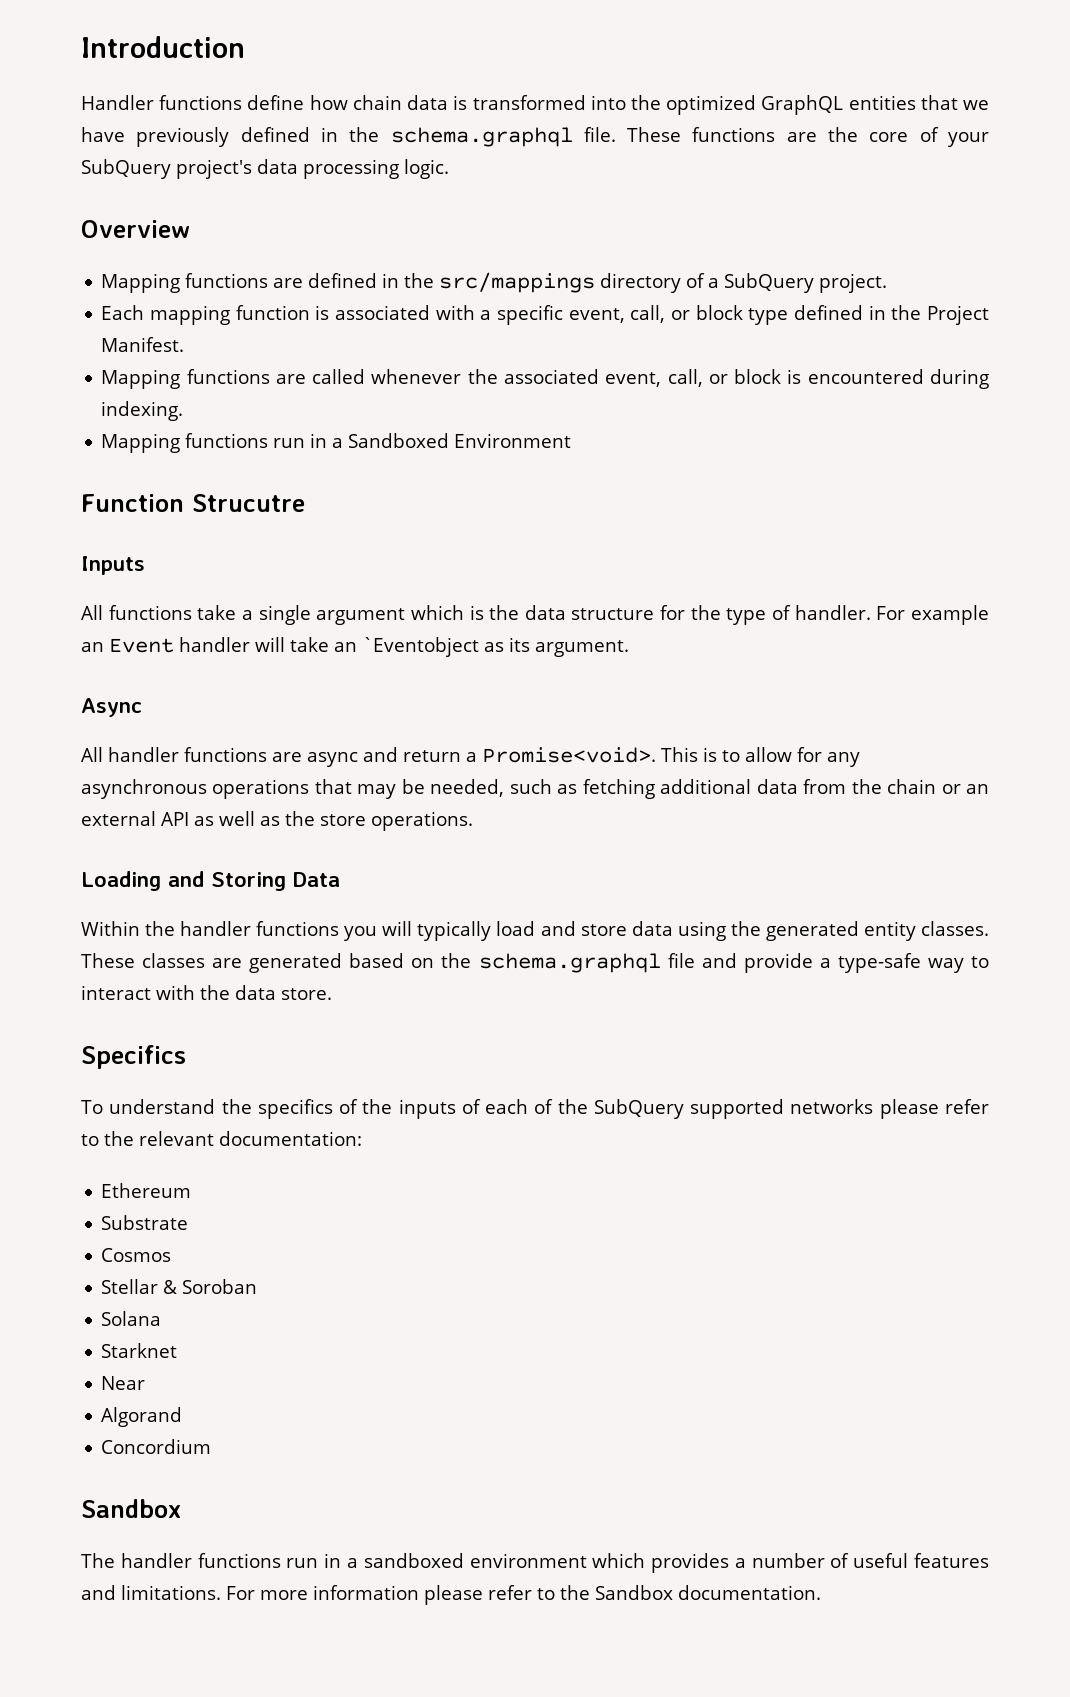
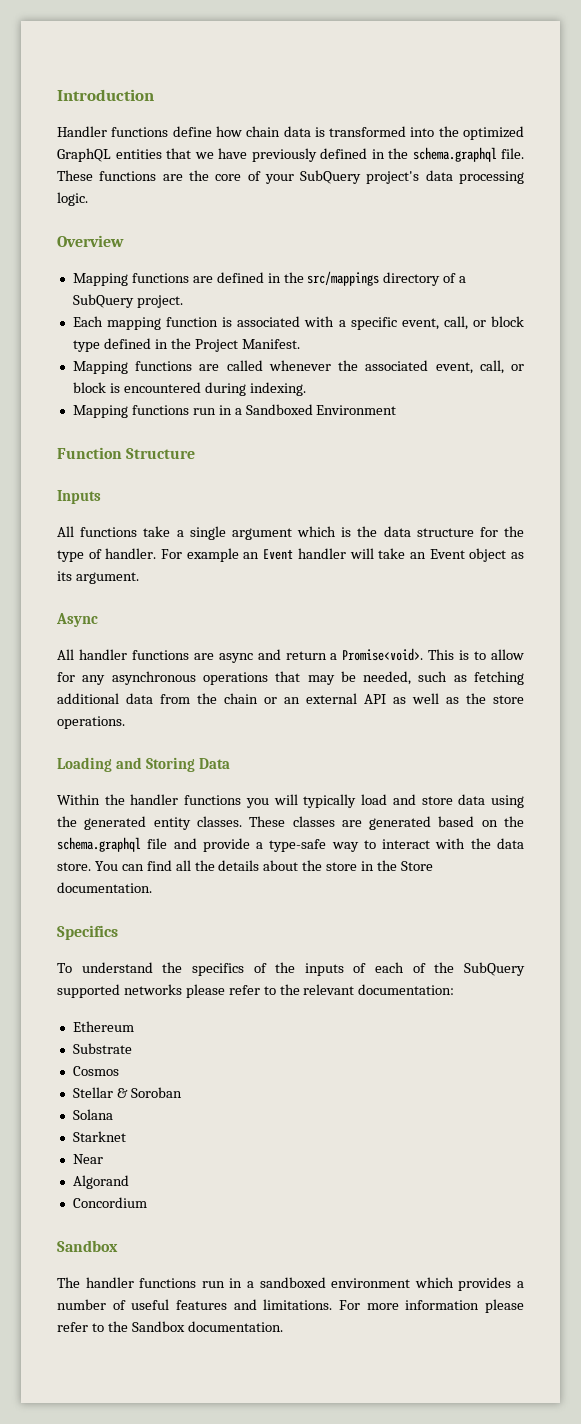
- Function Strucutre
+ Function Structure
- For example an Event handler will take an `Eventobject as its argument.
+ For example an Event handler will take an Event object as its argument.
+ You can find all the details about the store in the Store documentation.

